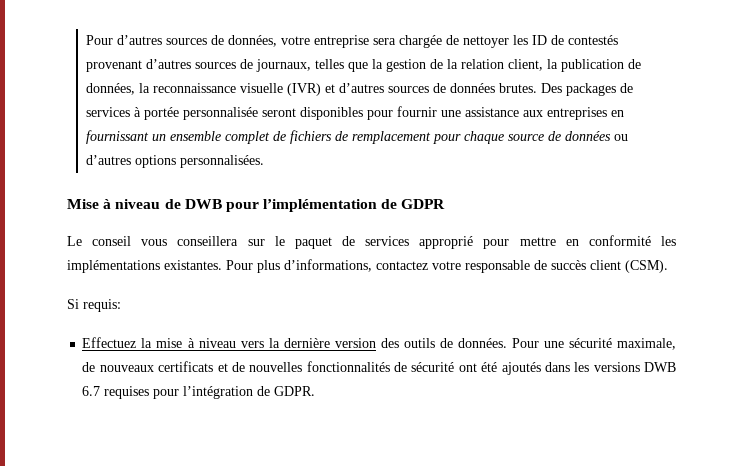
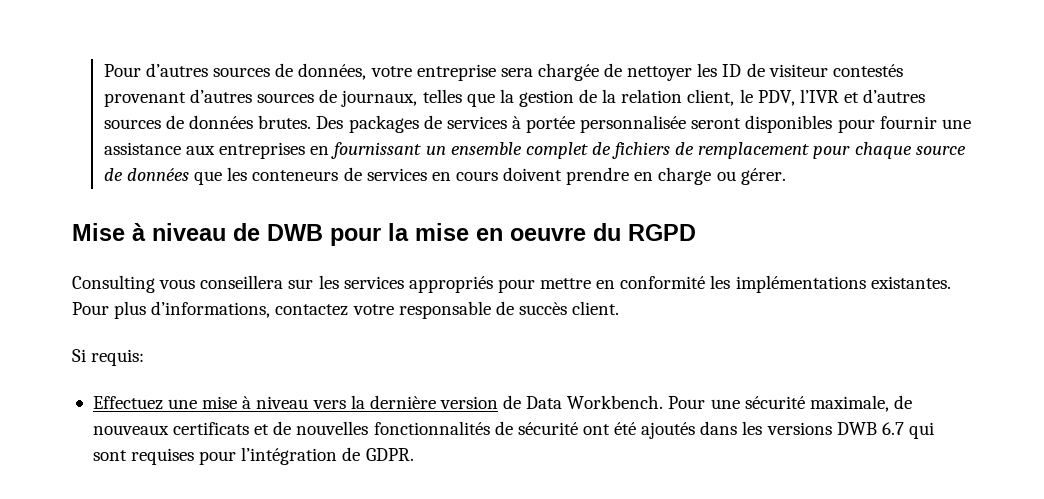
- Pour d’autres sources de données, votre entreprise sera chargée de nettoyer les ID de contestés provenant d’autres sources de journaux, telles que la gestion de la relation client, la publication de données, la reconnaissance visuelle (IVR) et d’autres sources de données brutes.
+ Pour d’autres sources de données, votre entreprise sera chargée de nettoyer les ID de visiteur contestés provenant d’autres sources de journaux, telles que la gestion de la relation client, le PDV, l’IVR et d’autres sources de données brutes.
- Des packages de services à portée personnalisée seront disponibles pour fournir une assistance aux entreprises en fournissant un ensemble complet de fichiers de remplacement pour chaque source de données ou d’autres options personnalisées.
+ Des packages de services à portée personnalisée seront disponibles pour fournir une assistance aux entreprises en fournissant un ensemble complet de fichiers de remplacement pour chaque source de données que les conteneurs de services en cours doivent prendre en charge ou gérer.
- Mise à niveau de DWB pour l’implémentation de GDPR
- Le conseil vous conseillera sur le paquet de services approprié pour mettre en conformité les implémentations existantes.
+ Mise à niveau de DWB pour la mise en oeuvre du RGPD
+ Consulting vous conseillera sur les services appropriés pour mettre en conformité les implémentations existantes.
- Pour plus d’informations, contactez votre responsable de succès client (CSM).
+ Pour plus d’informations, contactez votre responsable de succès client.
- Effectuez la mise à niveau vers la dernière version des outils de données.
+ Effectuez une mise à niveau vers la dernière version de Data Workbench.
- Pour une sécurité maximale, de nouveaux certificats et de nouvelles fonctionnalités de sécurité ont été ajoutés dans les versions DWB 6.7 requises pour l’intégration de GDPR.
+ Pour une sécurité maximale, de nouveaux certificats et de nouvelles fonctionnalités de sécurité ont été ajoutés dans les versions DWB 6.7 qui sont requises pour l’intégration de GDPR.

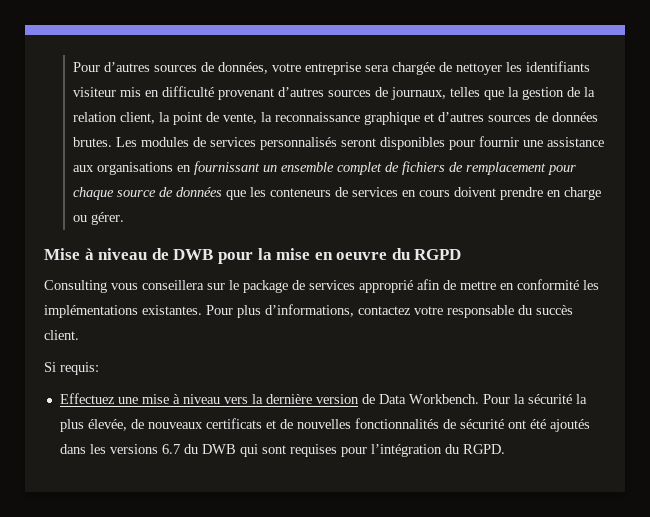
- Pour d’autres sources de données, votre entreprise sera chargée de nettoyer les ID de visiteur contestés provenant d’autres sources de journaux, telles que la gestion de la relation client, le PDV, l’IVR et d’autres sources de données brutes.
+ Pour d’autres sources de données, votre entreprise sera chargée de nettoyer les identifiants visiteur mis en difficulté provenant d’autres sources de journaux, telles que la gestion de la relation client, la point de vente, la reconnaissance graphique et d’autres sources de données brutes.
- Des packages de services à portée personnalisée seront disponibles pour fournir une assistance aux entreprises en fournissant un ensemble complet de fichiers de remplacement pour chaque source de données que les conteneurs de services en cours doivent prendre en charge ou gérer.
+ Les modules de services personnalisés seront disponibles pour fournir une assistance aux organisations en fournissant un ensemble complet de fichiers de remplacement pour chaque source de données que les conteneurs de services en cours doivent prendre en charge ou gérer.
- Consulting vous conseillera sur les services appropriés pour mettre en conformité les implémentations existantes.
+ Consulting vous conseillera sur le package de services approprié afin de mettre en conformité les implémentations existantes.
- Pour plus d’informations, contactez votre responsable de succès client.
+ Pour plus d’informations, contactez votre responsable du succès client.
- Pour une sécurité maximale, de nouveaux certificats et de nouvelles fonctionnalités de sécurité ont été ajoutés dans les versions DWB 6.7 qui sont requises pour l’intégration de GDPR.
+ Pour la sécurité la plus élevée, de nouveaux certificats et de nouvelles fonctionnalités de sécurité ont été ajoutés dans les versions 6.7 du DWB qui sont requises pour l’intégration du RGPD.

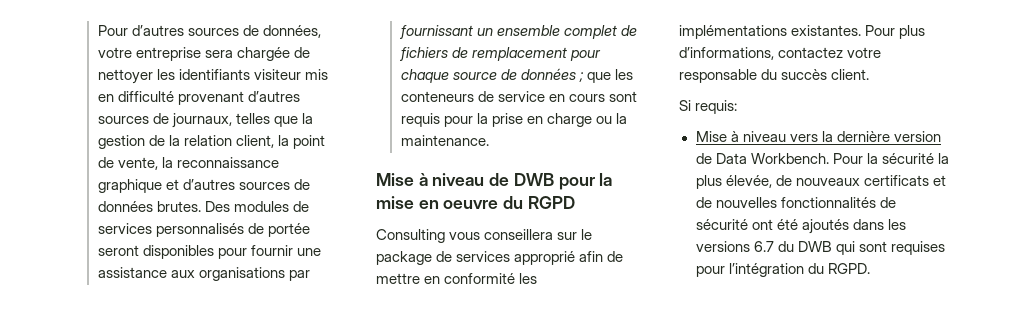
- Les modules de services personnalisés seront disponibles pour fournir une assistance aux organisations en fournissant un ensemble complet de fichiers de remplacement pour chaque source de données que les conteneurs de services en cours doivent prendre en charge ou gérer.
+ Des modules de services personnalisés de portée seront disponibles pour fournir une assistance aux organisations par fournissant un ensemble complet de fichiers de remplacement pour chaque source de données ; que les conteneurs de service en cours sont requis pour la prise en charge ou la maintenance.
- Effectuez une mise à niveau vers la dernière version de Data Workbench.
+ Mise à niveau vers la dernière version de Data Workbench.

